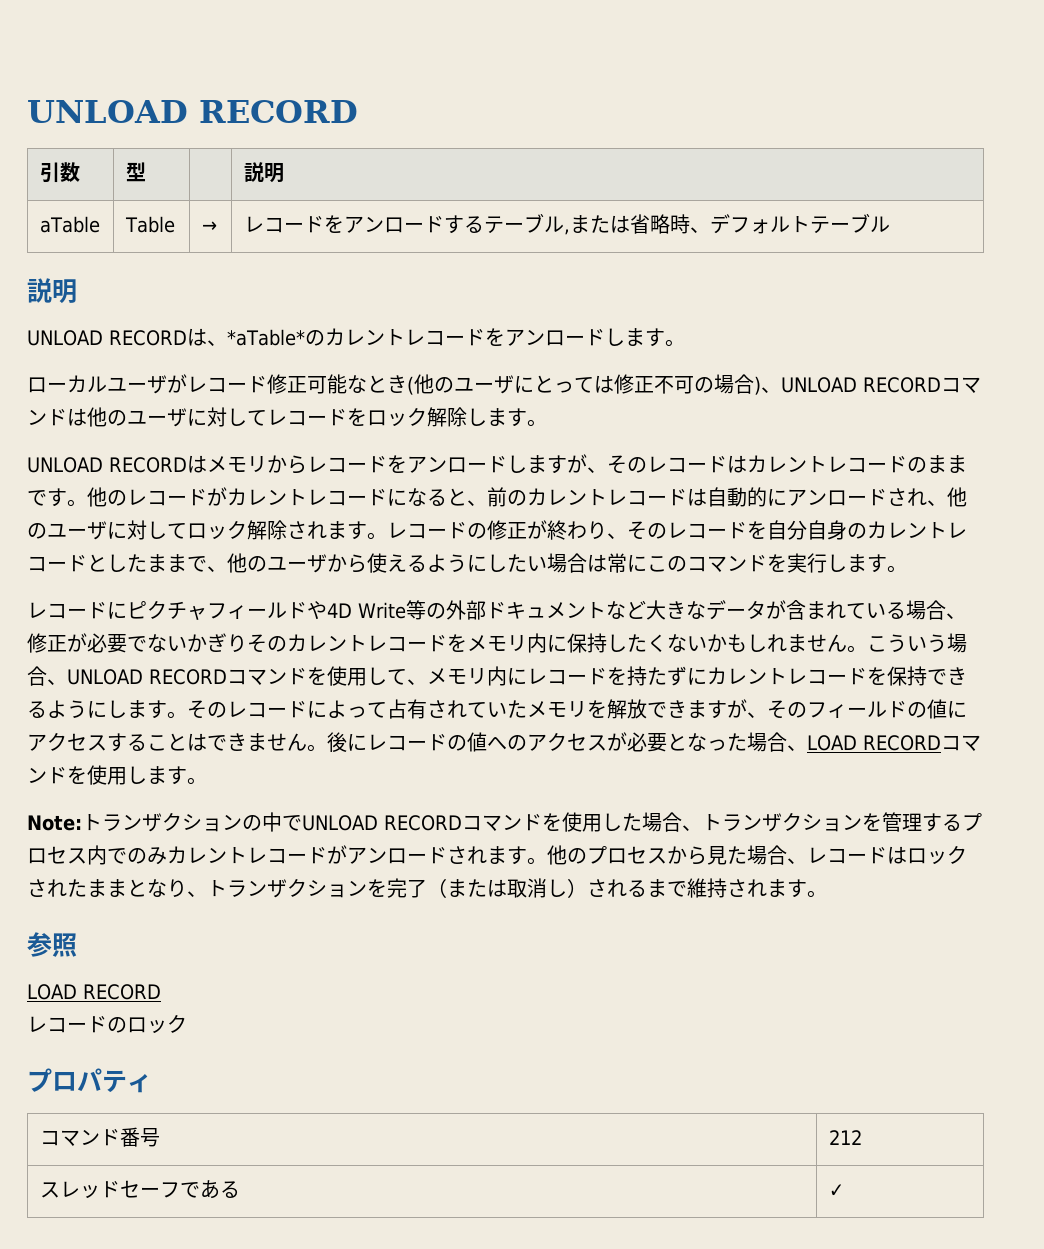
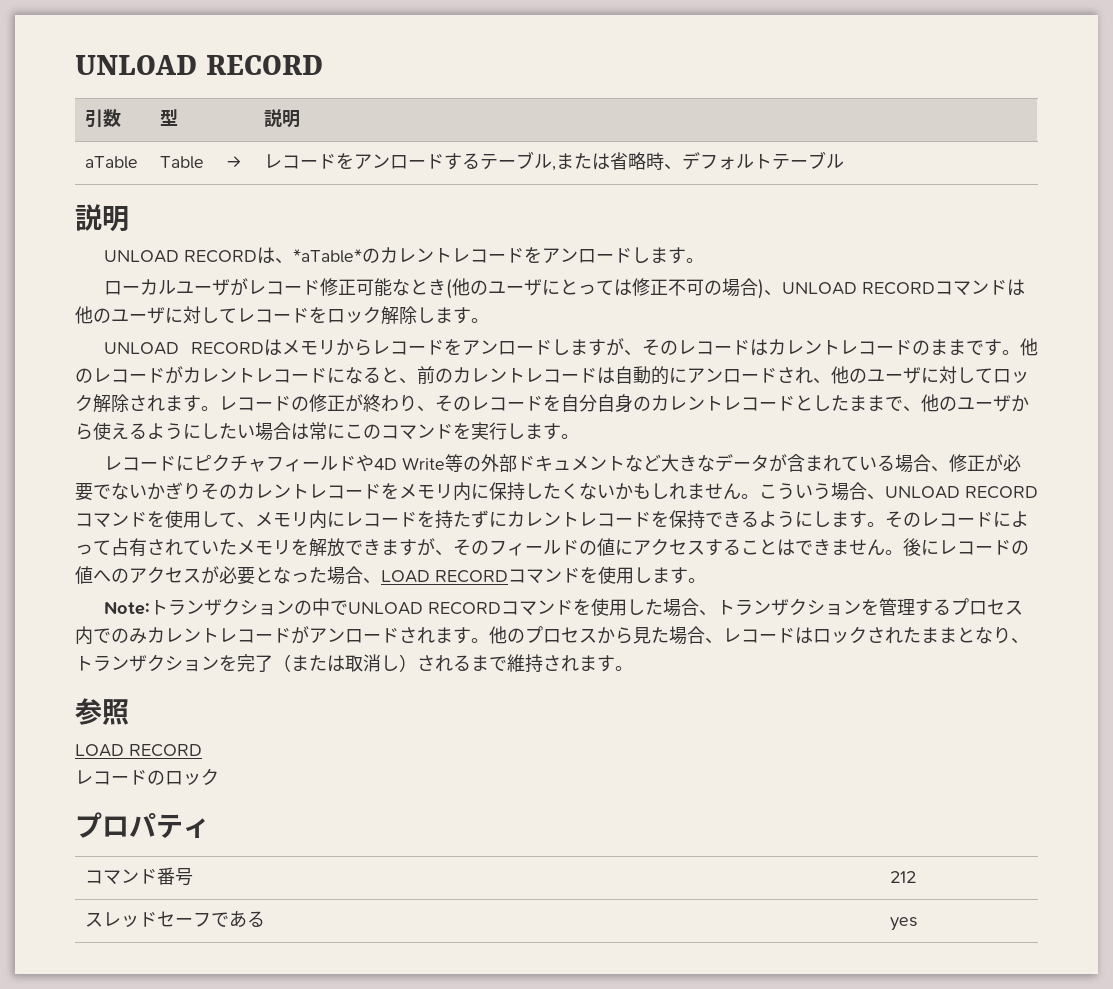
- スレッドセーフである | ✓
+ スレッドセーフである | yes

